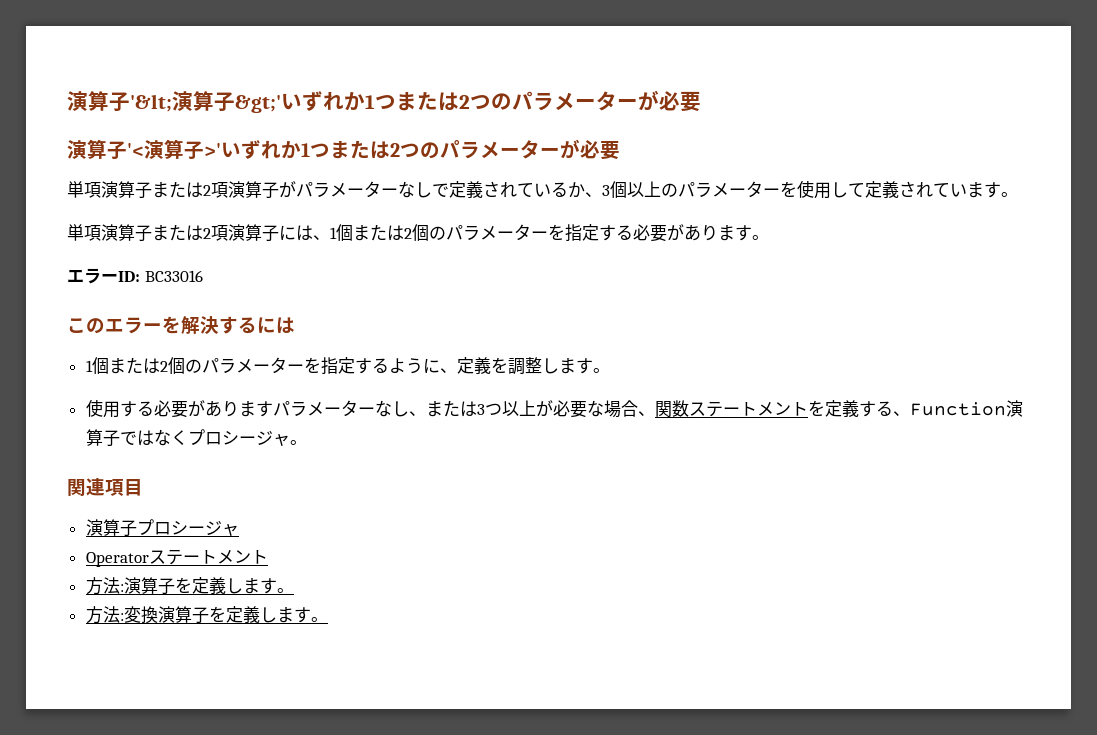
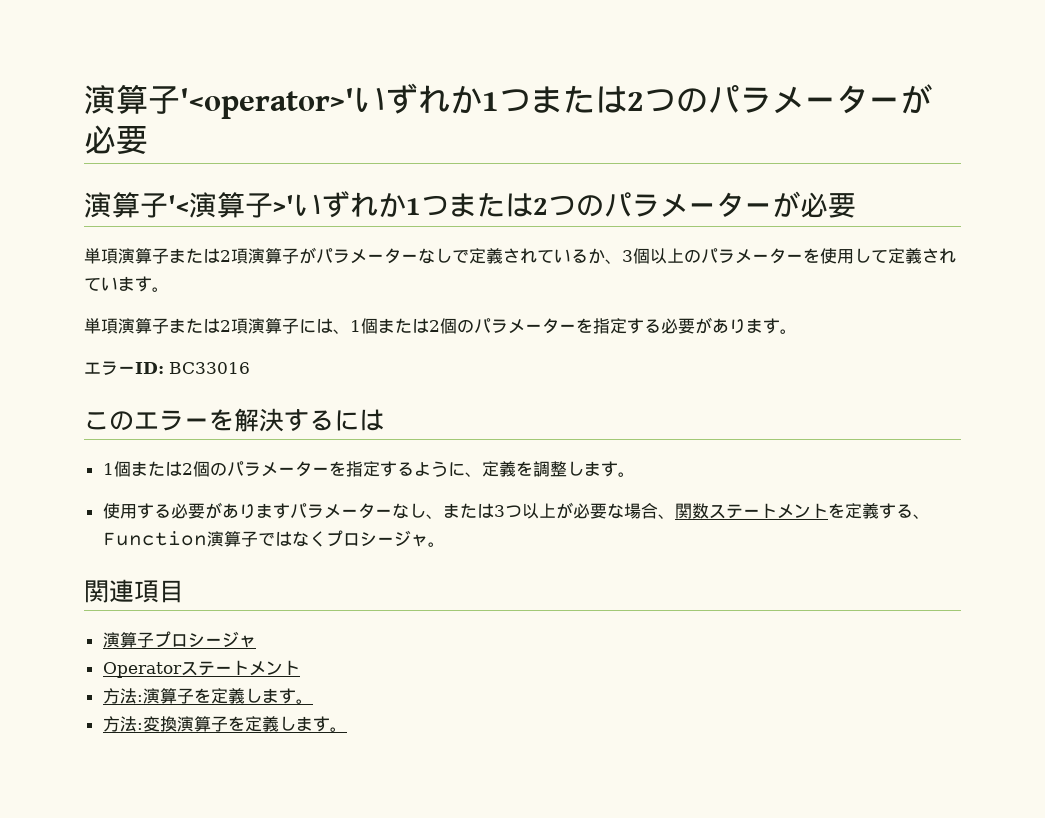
- 演算子'&lt;演算子&gt;'いずれか1つまたは2つのパラメーターが必要
+ 演算子'<operator>'いずれか1つまたは2つのパラメーターが必要

